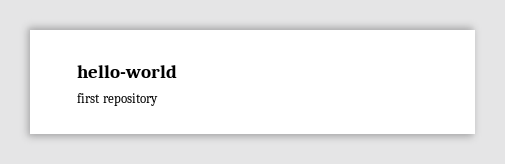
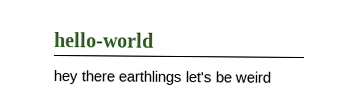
- first repository
+ hey there earthlings let's be weird

